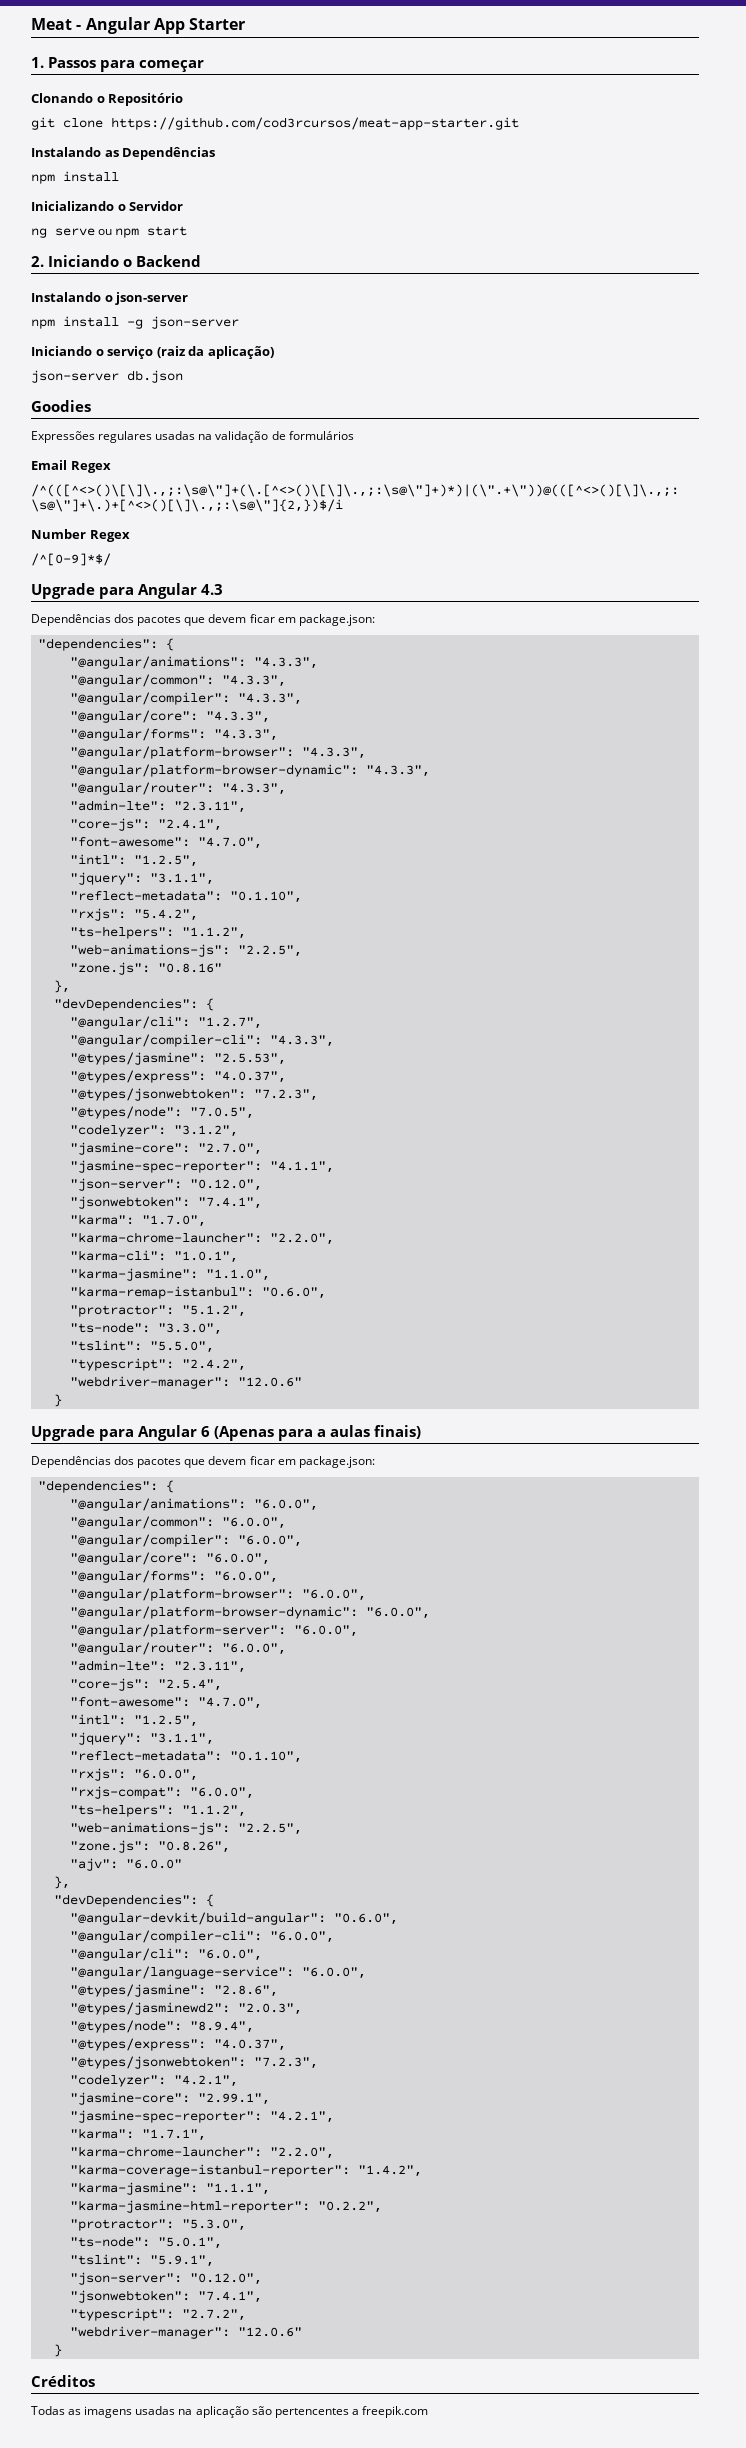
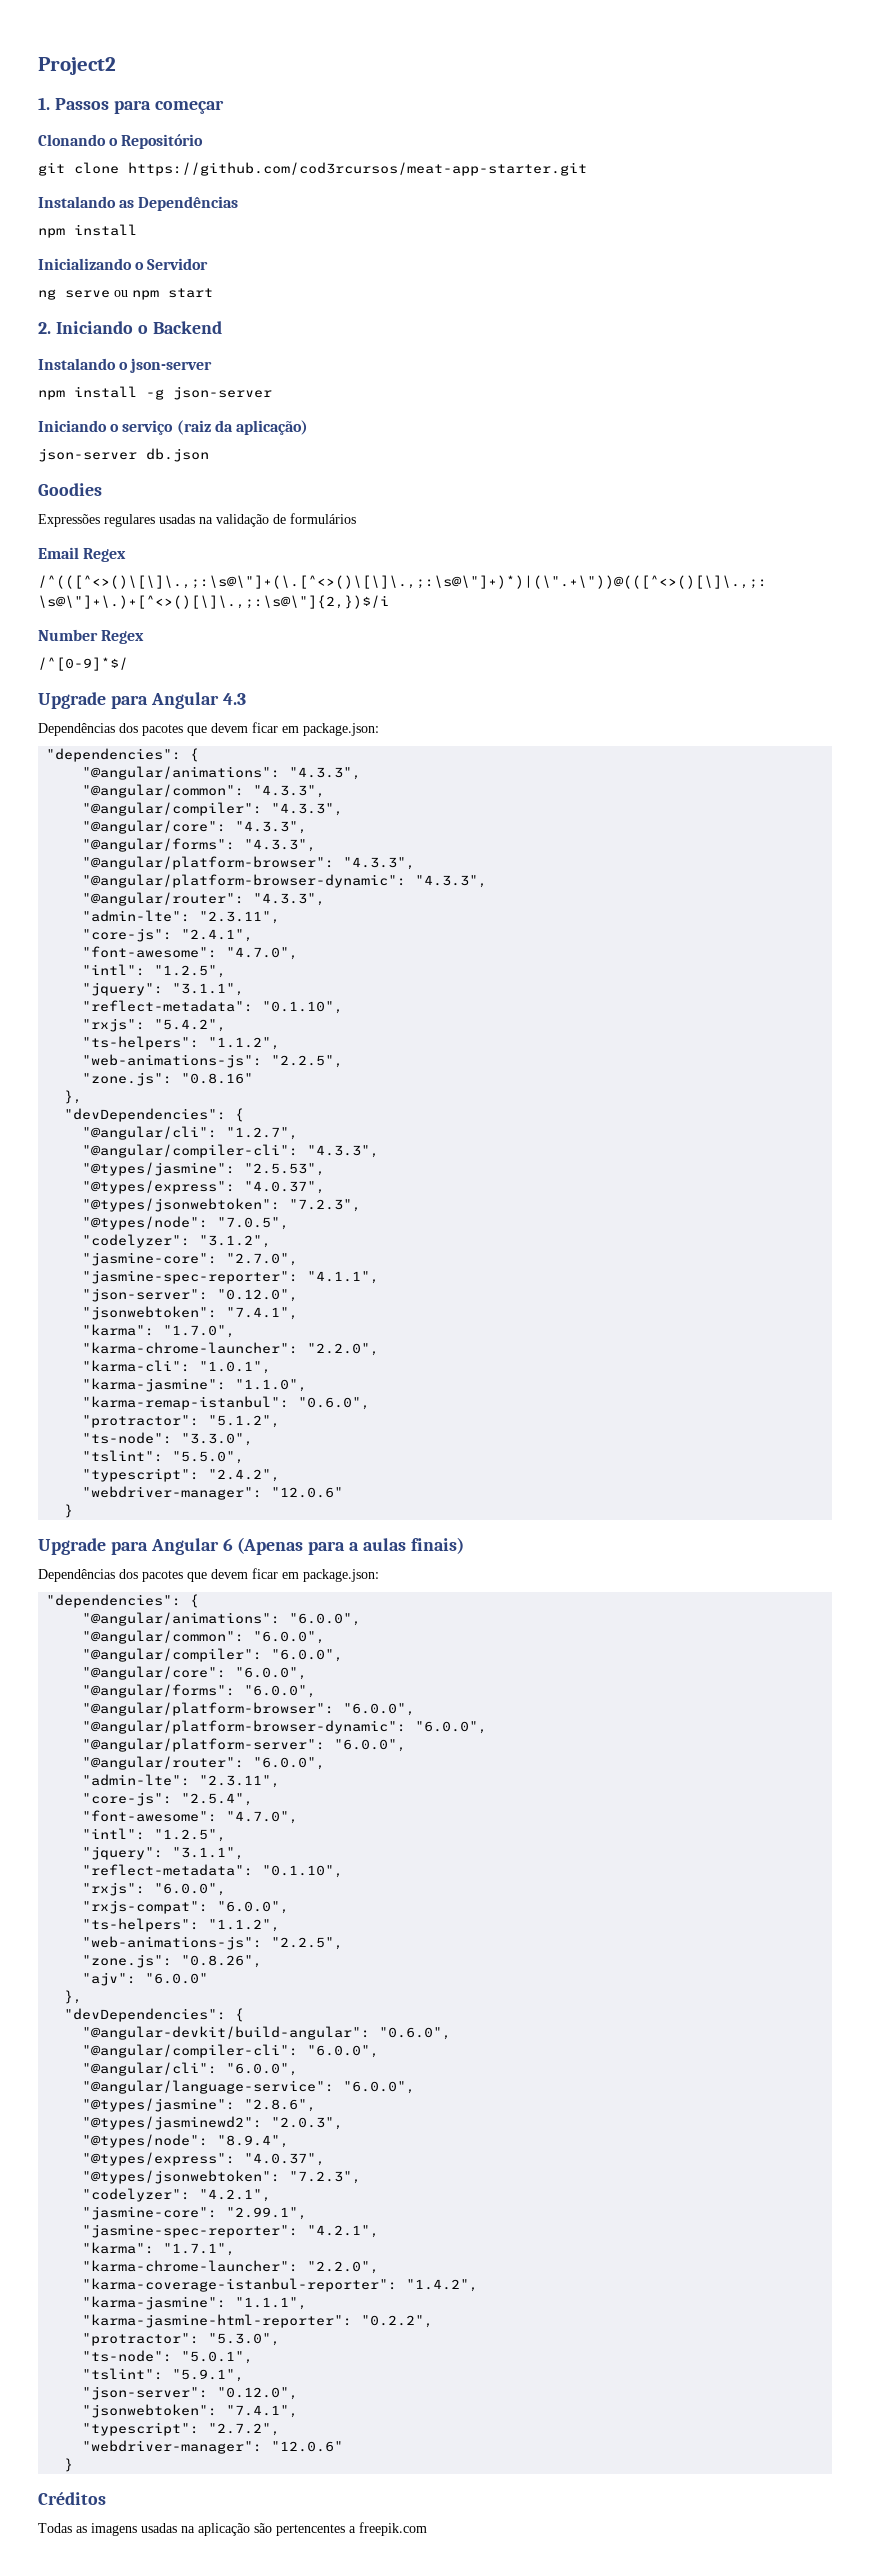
- Meat - Angular App Starter
+ Project2

